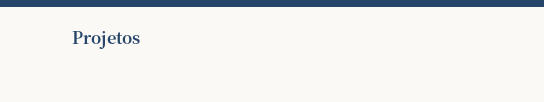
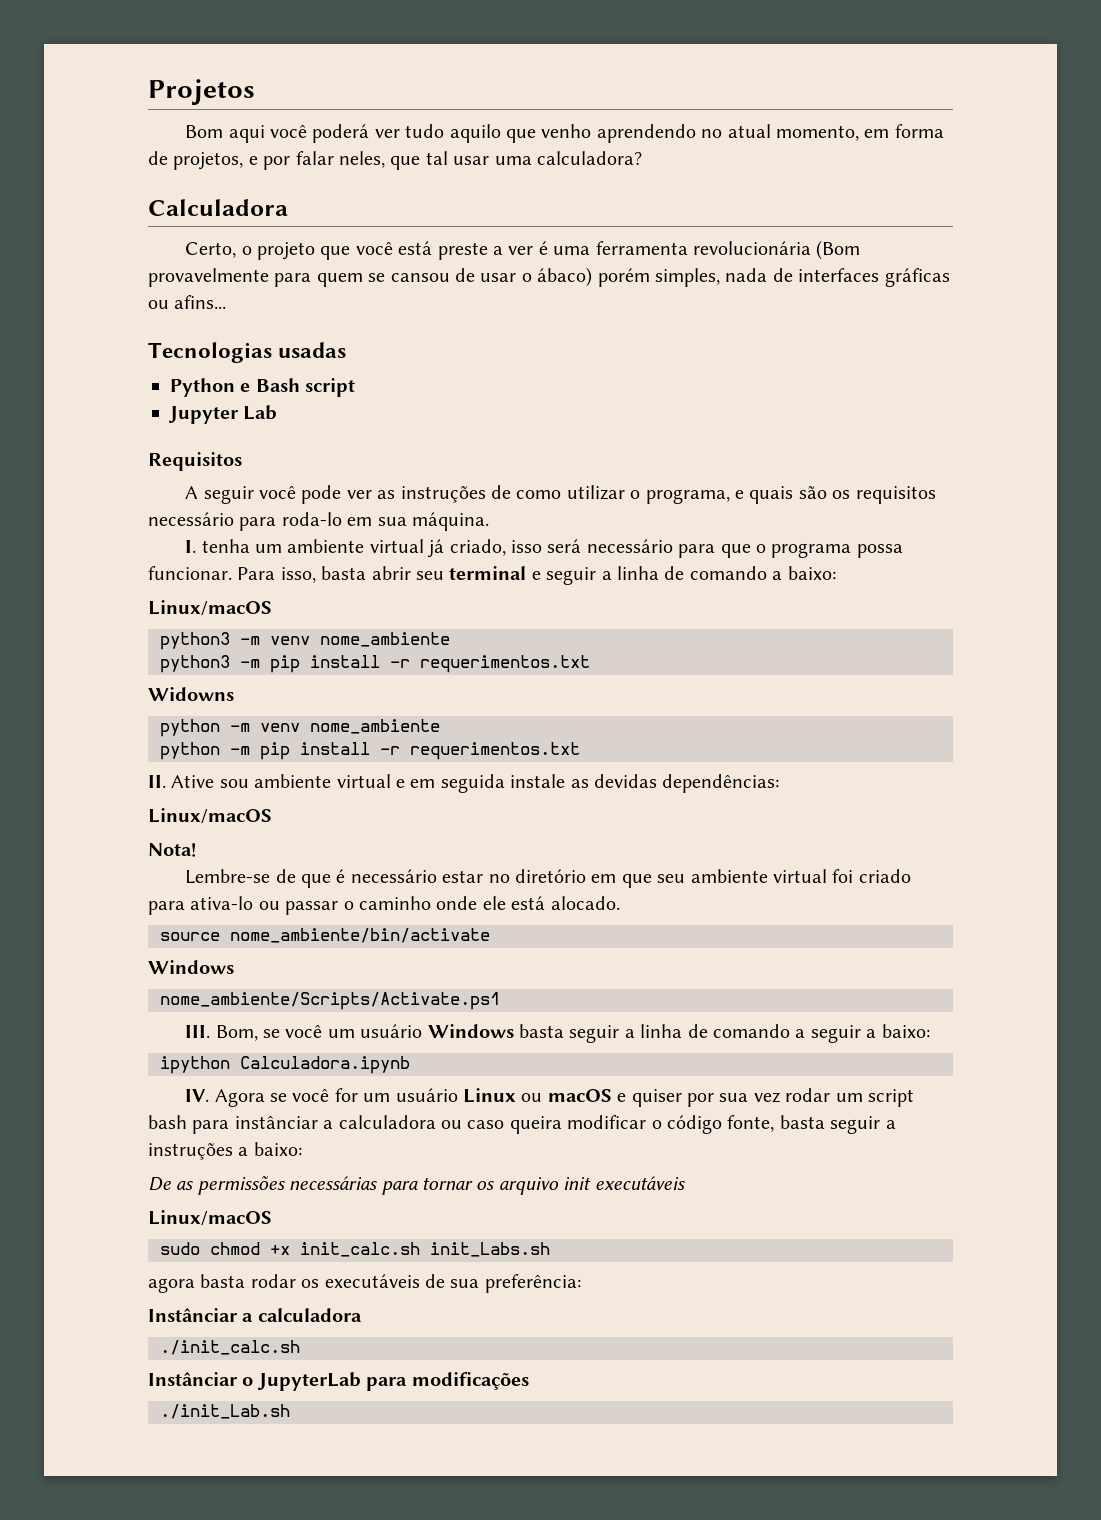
+ Bom aqui você poderá ver tudo aquilo que venho aprendendo no atual momento, em forma de projetos, e por falar neles, que tal usar uma calculadora?
+ Calculadora
+ Certo, o projeto que você está preste a ver é uma ferramenta revolucionária (Bom provavelmente para quem se cansou de usar o ábaco) porém simples, nada de interfaces gráficas ou afins...
+ Tecnologias usadas
+ Python e Bash script
+ Jupyter Lab
+ Requisitos
+ A seguir você pode ver as instruções de como utilizar o programa, e quais são os requisitos necessário para roda-lo em sua máquina.
+ I. tenha um ambiente virtual já criado, isso será necessário para que o programa possa funcionar. Para isso, basta abrir seu terminal e seguir a linha de comando a baixo:
+ Linux/macOS
+ python3 -m venv nome_ambiente
+ python3 -m pip install -r requerimentos.txt
+ Widowns
+ python -m venv nome_ambiente
+ python -m pip install -r requerimentos.txt
+ II. Ative sou ambiente virtual e em seguida instale as devidas dependências:
+ Linux/macOS
+ Nota!
+ Lembre-se de que é necessário estar no diretório em que seu ambiente virtual foi criado para ativa-lo ou passar o caminho onde ele está alocado.
+ source nome_ambiente/bin/activate
+ Windows
+ nome_ambiente/Scripts/Activate.ps1
+ III. Bom, se você um usuário Windows basta seguir a linha de comando a seguir a baixo:
+ ipython Calculadora.ipynb
+ IV. Agora se você for um usuário Linux ou macOS e quiser por sua vez rodar um script bash para instânciar a calculadora ou caso queira modificar o código fonte, basta seguir a instruções a baixo:
+ De as permissões necessárias para tornar os arquivo init executáveis
+ Linux/macOS
+ sudo chmod +x init_calc.sh init_Labs.sh
+ agora basta rodar os executáveis de sua preferência:
+ Instânciar a calculadora
+ ./init_calc.sh
+ Instânciar o JupyterLab para modificações
+ ./init_Lab.sh

